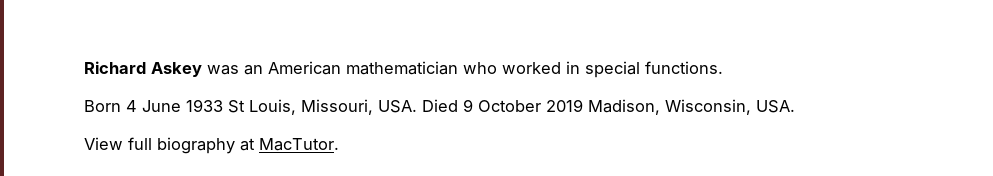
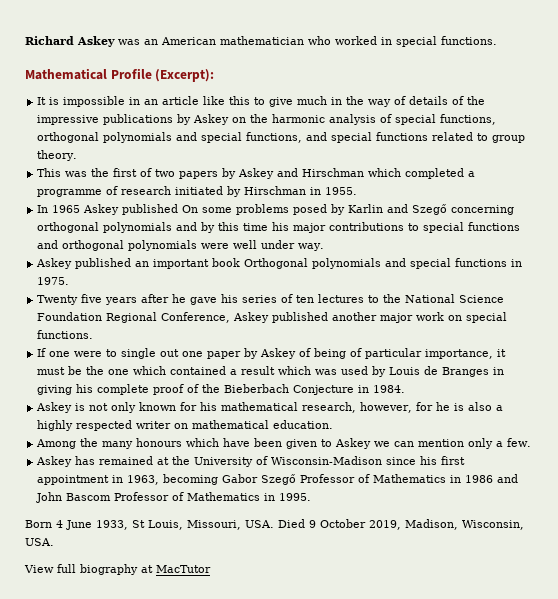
+ Mathematical Profile (Excerpt):
+ It is impossible in an article like this to give much in the way of details of the impressive publications by Askey on the harmonic analysis of special functions, orthogonal polynomials and special functions, and special functions related to group theory.
+ This was the first of two papers by Askey and Hirschman which completed a programme of research initiated by Hirschman in 1955.
+ In 1965 Askey published On some problems posed by Karlin and Szegő concerning orthogonal polynomials and by this time his major contributions to special functions and orthogonal polynomials were well under way.
+ Askey published an important book Orthogonal polynomials and special functions in 1975.
+ Twenty five years after he gave his series of ten lectures to the National Science Foundation Regional Conference, Askey published another major work on special functions.
+ If one were to single out one paper by Askey of being of particular importance, it must be the one which contained a result which was used by Louis de Branges in giving his complete proof of the Bieberbach Conjecture in 1984.
+ Askey is not only known for his mathematical research, however, for he is also a highly respected writer on mathematical education.
+ Among the many honours which have been given to Askey we can mention only a few.
+ Askey has remained at the University of Wisconsin-Madison since his first appointment in 1963, becoming Gabor Szegő Professor of Mathematics in 1986 and John Bascom Professor of Mathematics in 1995.
- Born 4 June 1933 St Louis, Missouri, USA. Died 9 October 2019 Madison, Wisconsin, USA.
+ Born 4 June 1933, St Louis, Missouri, USA. Died 9 October 2019, Madison, Wisconsin, USA.
- View full biography at MacTutor.
+ View full biography at MacTutor

